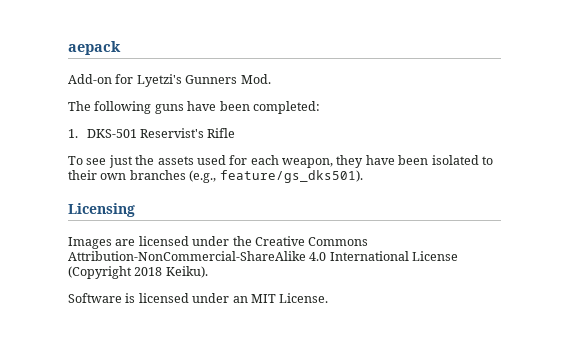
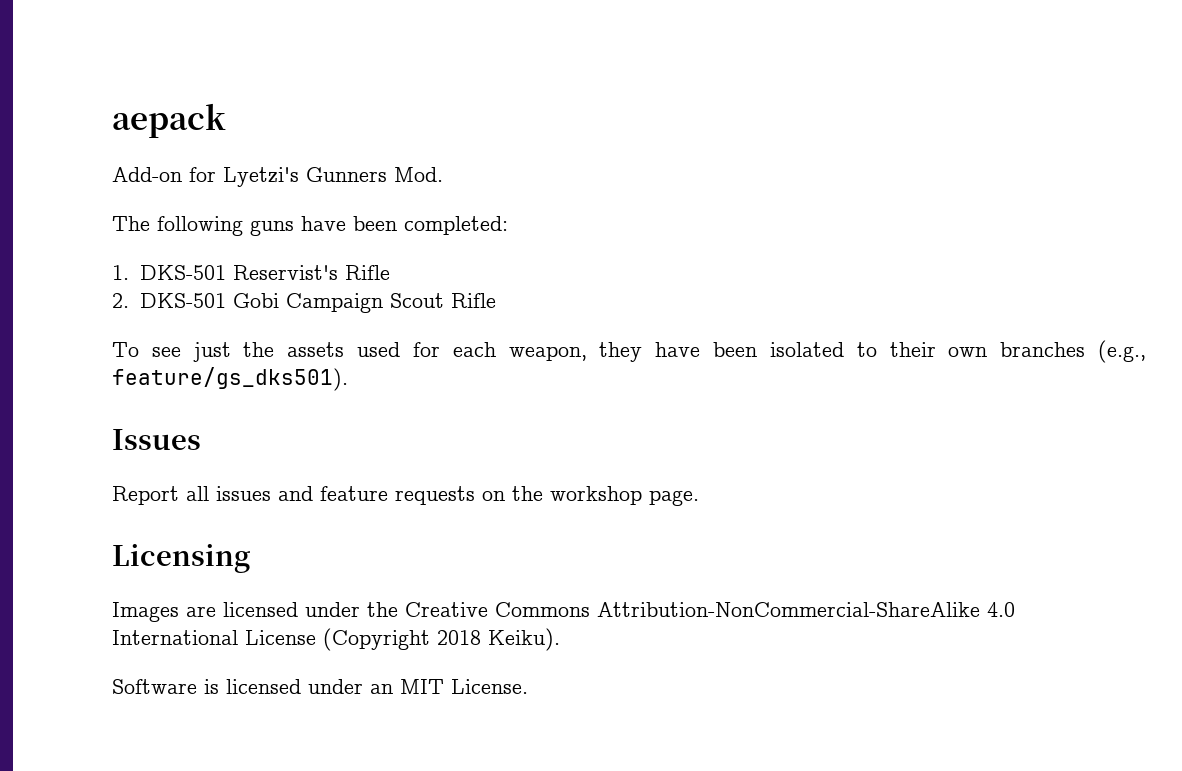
+ 2. DKS-501 Gobi Campaign Scout Rifle
+ Issues
+ Report all issues and feature requests on the workshop page.

